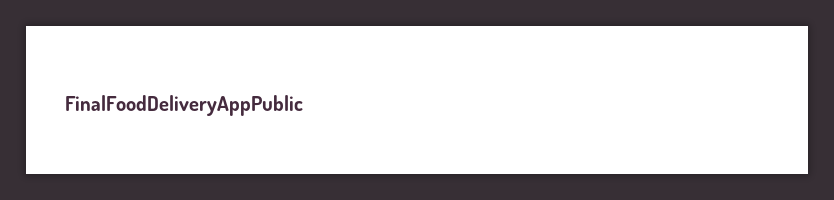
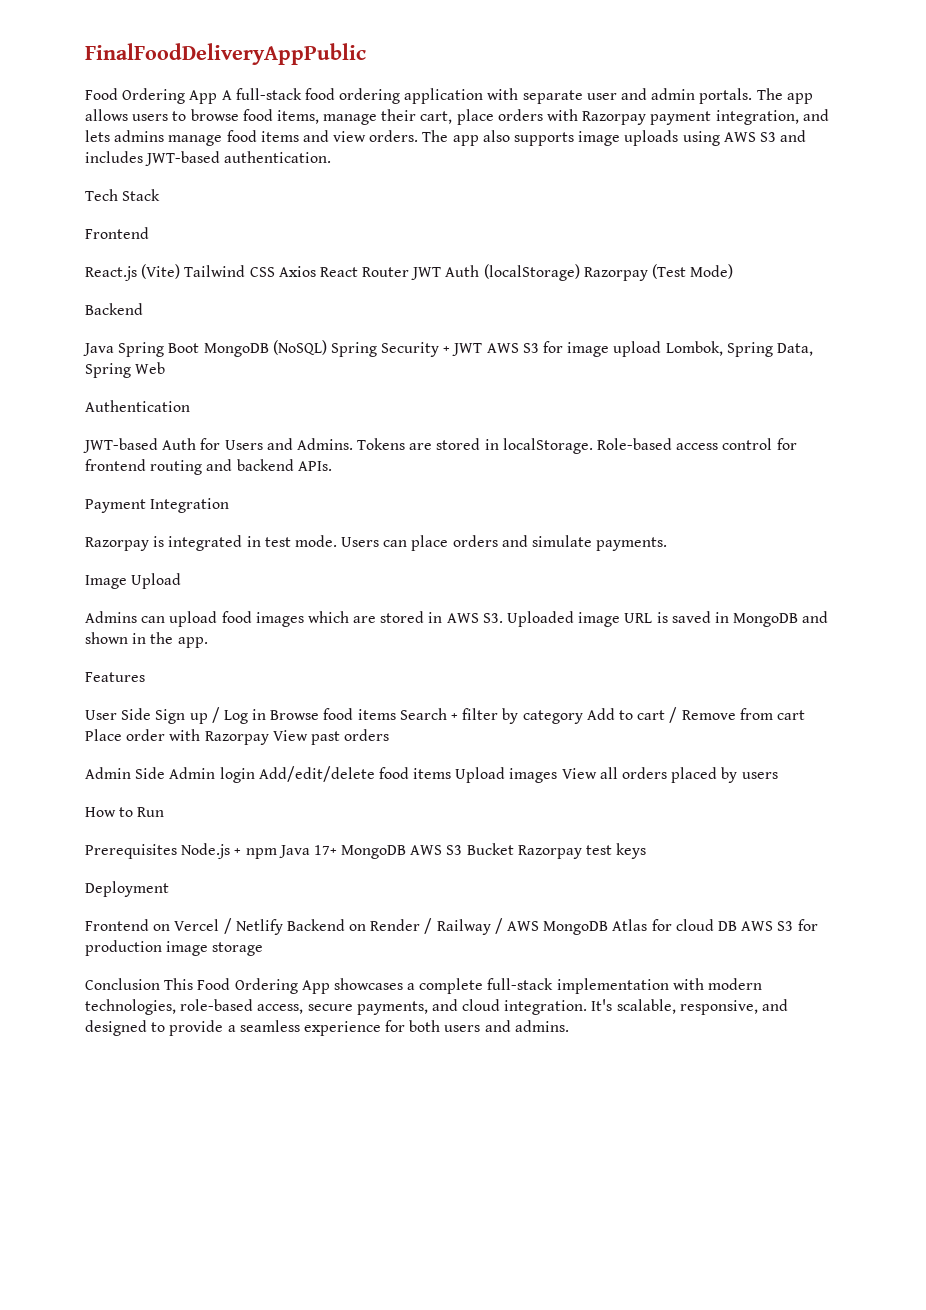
+ Food Ordering App A full-stack food ordering application with separate user and admin portals. The app allows users to browse food items, manage their cart, place orders with Razorpay payment integration, and lets admins manage food items and view orders. The app also supports image uploads using AWS S3 and includes JWT-based authentication.
+ Tech Stack
+ Frontend
+ React.js (Vite) Tailwind CSS Axios React Router JWT Auth (localStorage) Razorpay (Test Mode)
+ Backend
+ Java Spring Boot MongoDB (NoSQL) Spring Security + JWT AWS S3 for image upload Lombok, Spring Data, Spring Web
+ Authentication
+ JWT-based Auth for Users and Admins. Tokens are stored in localStorage. Role-based access control for frontend routing and backend APIs.
+ Payment Integration
+ Razorpay is integrated in test mode. Users can place orders and simulate payments.
+ Image Upload
+ Admins can upload food images which are stored in AWS S3. Uploaded image URL is saved in MongoDB and shown in the app.
+ Features
+ User Side Sign up / Log in Browse food items Search + filter by category Add to cart / Remove from cart Place order with Razorpay View past orders
+ Admin Side Admin login Add/edit/delete food items Upload images View all orders placed by users
+ How to Run
+ Prerequisites Node.js + npm Java 17+ MongoDB AWS S3 Bucket Razorpay test keys
+ Deployment
+ Frontend on Vercel / Netlify Backend on Render / Railway / AWS MongoDB Atlas for cloud DB AWS S3 for production image storage
+ Conclusion This Food Ordering App showcases a complete full-stack implementation with modern technologies, role-based access, secure payments, and cloud integration. It's scalable, responsive, and designed to provide a seamless experience for both users and admins.

